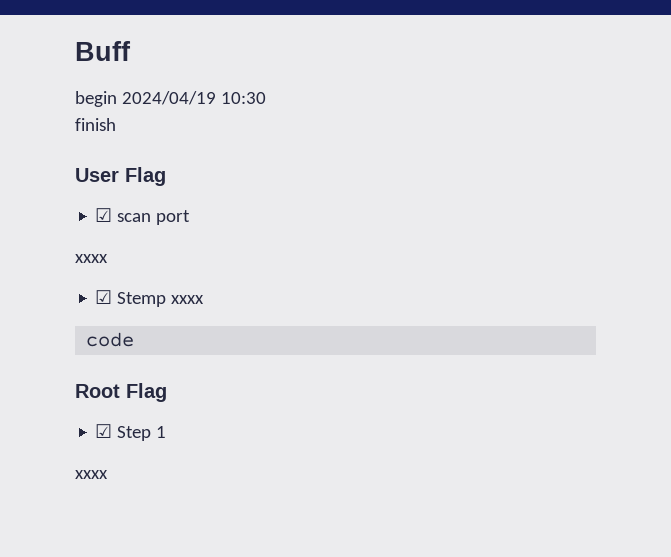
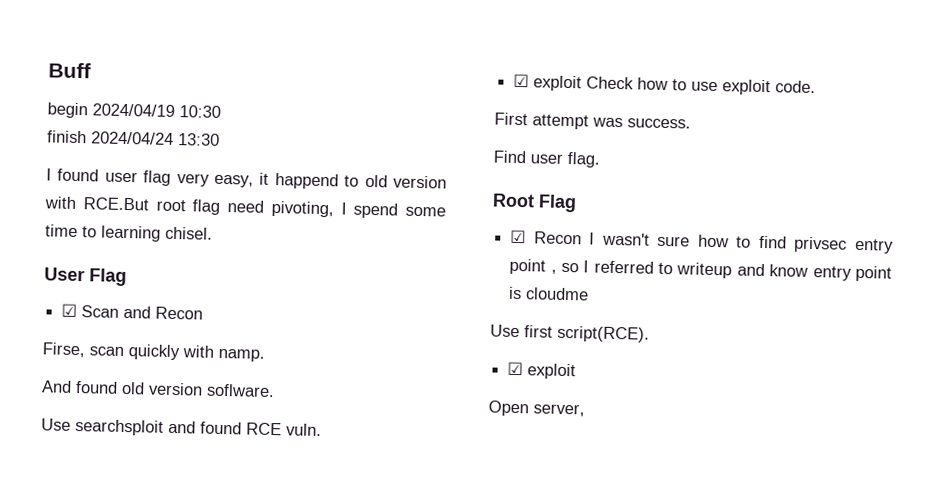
- finish
+ finish 2024/04/24 13:30
+ I found user flag very easy, it happend to old version with RCE.But root flag need pivoting, I spend some time to learning chisel.
  User Flag
- ☑ scan port
- xxxx
- ☑ Stemp xxxx
- code
+ ☑ Scan and Recon
+ Firse, scan quickly with namp.
+ And found old version soflware.
+ Use searchsploit and found RCE vuln.
+ ☑ exploit Check how to use exploit code.
+ First attempt was success.
+ Find user flag.
- ☑ Step 1
- xxxx
+ ☑ Recon I wasn't sure how to find privsec entry point , so I referred to writeup and know entry point is cloudme
+ Use first script(RCE).
+ ☑ exploit
+ Open server,

